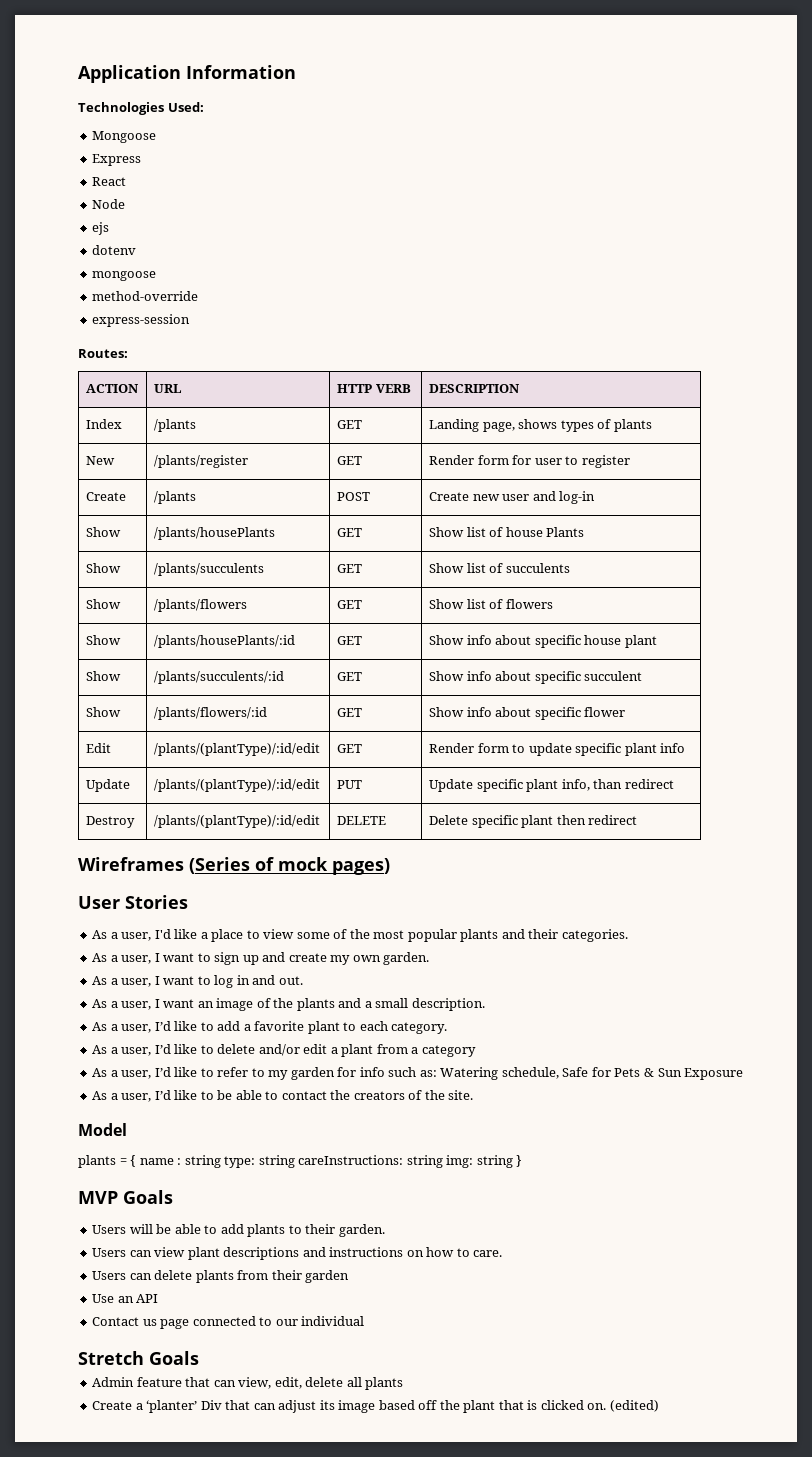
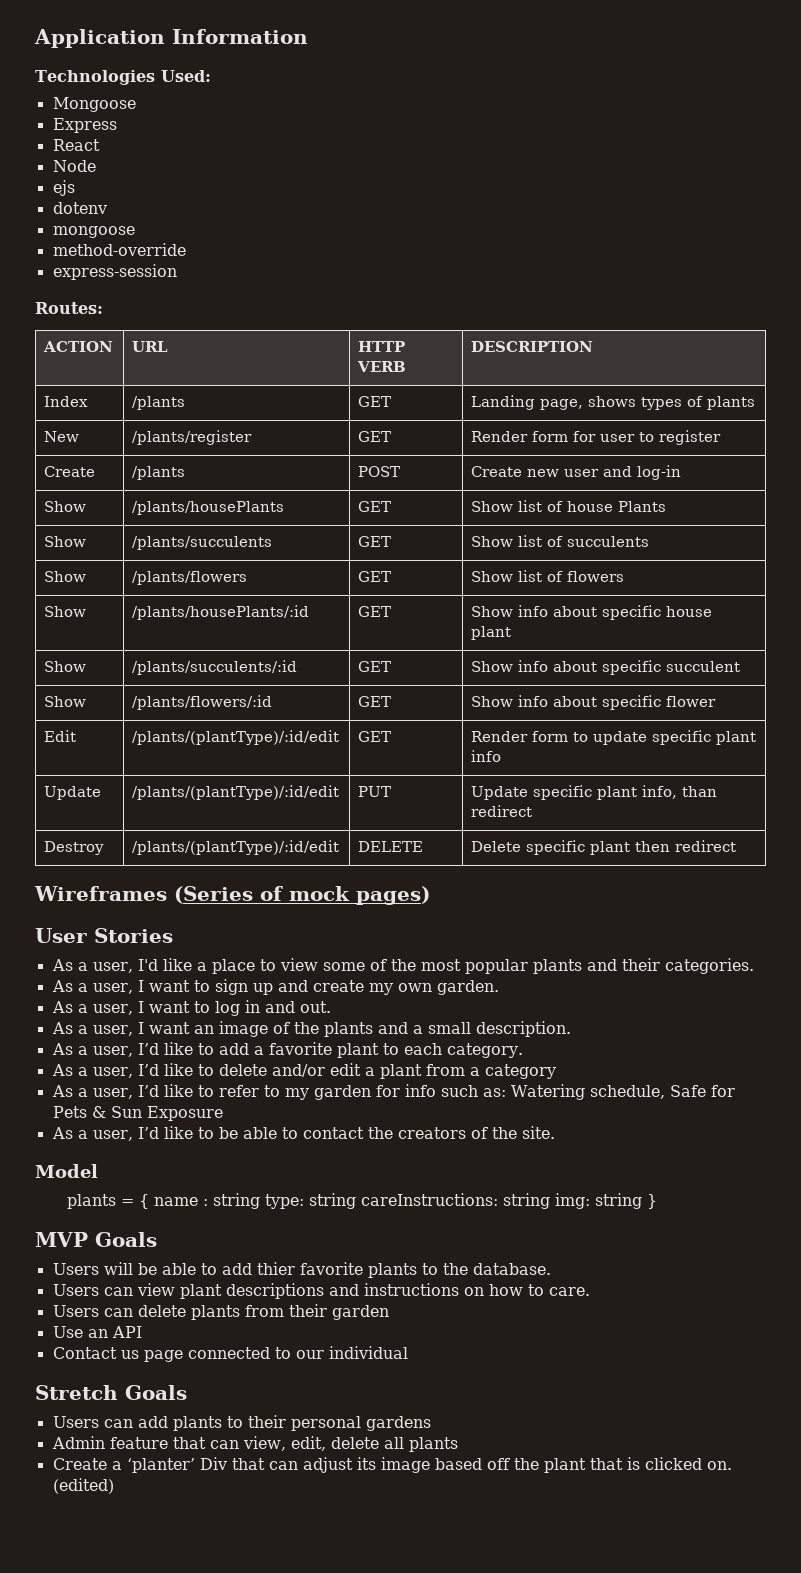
- Users will be able to add plants to their garden.
+ Users will be able to add thier favorite plants to the database.
+ Users can add plants to their personal gardens

